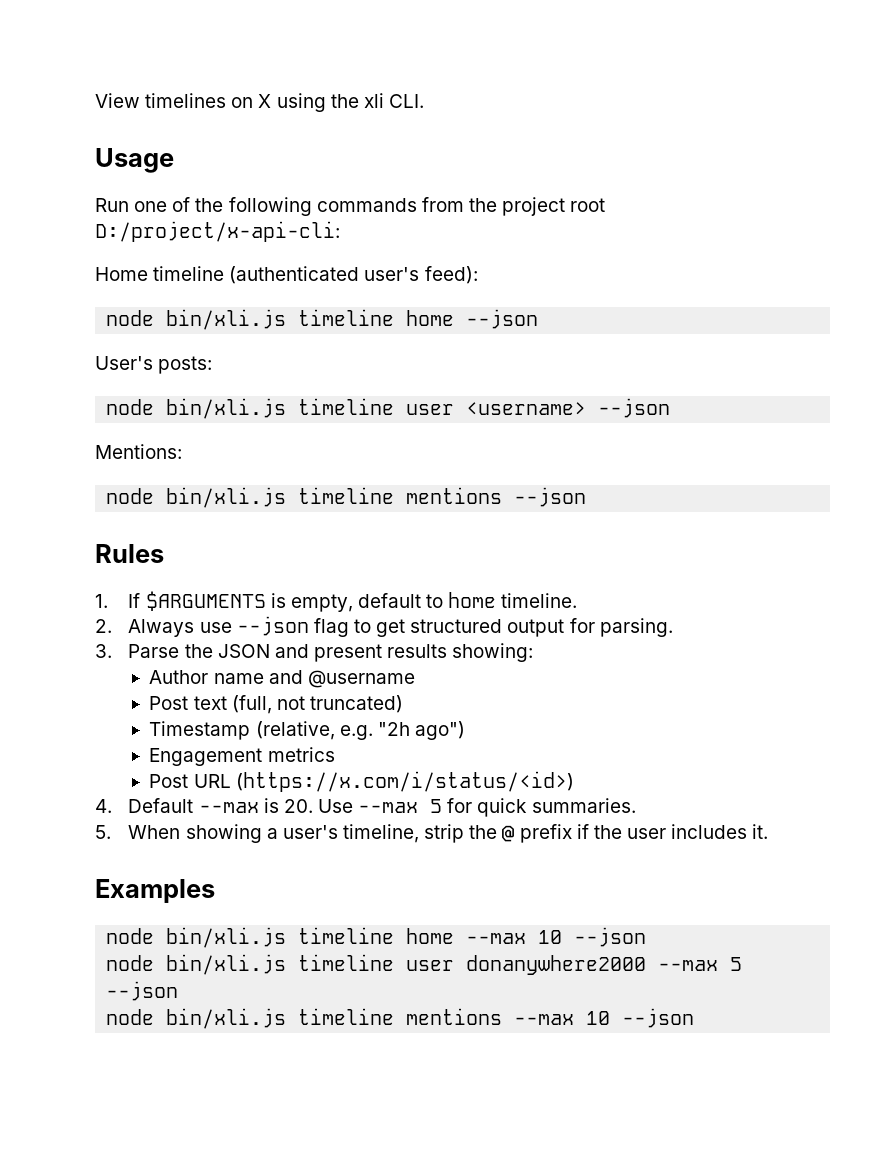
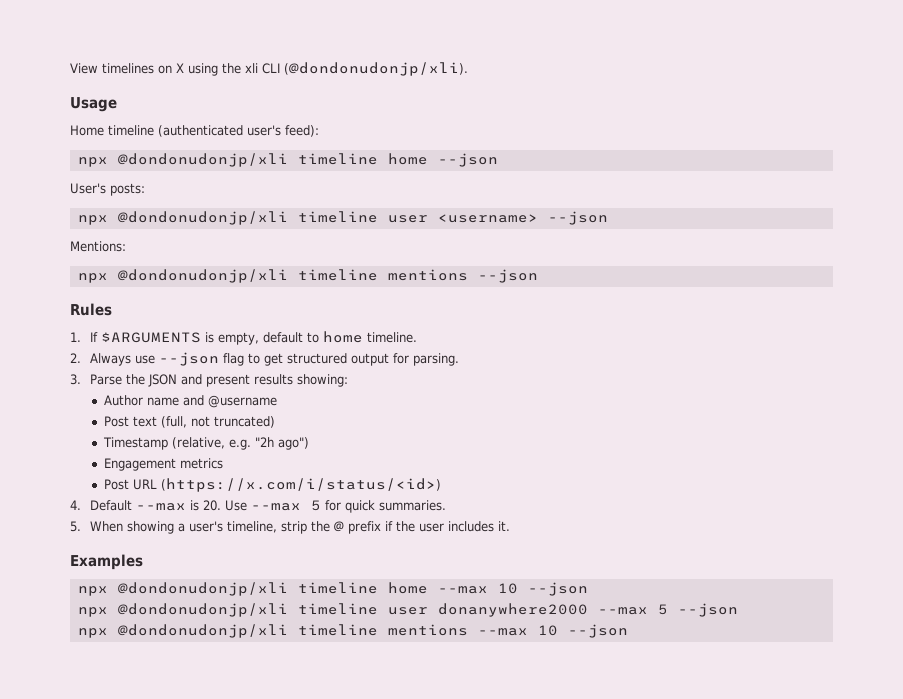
- View timelines on X using the xli CLI.
+ View timelines on X using the xli CLI (@dondonudonjp/xli).
- Run one of the following commands from the project root D:/project/x-api-cli:
- node bin/xli.js timeline home --json
+ npx @dondonudonjp/xli timeline home --json
- node bin/xli.js timeline user <username> --json
+ npx @dondonudonjp/xli timeline user <username> --json
- node bin/xli.js timeline mentions --json
+ npx @dondonudonjp/xli timeline mentions --json
- node bin/xli.js timeline home --max 10 --json
+ npx @dondonudonjp/xli timeline home --max 10 --json
- node bin/xli.js timeline user donanywhere2000 --max 5 --json
+ npx @dondonudonjp/xli timeline user donanywhere2000 --max 5 --json
- node bin/xli.js timeline mentions --max 10 --json
+ npx @dondonudonjp/xli timeline mentions --max 10 --json

